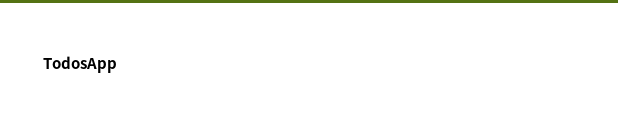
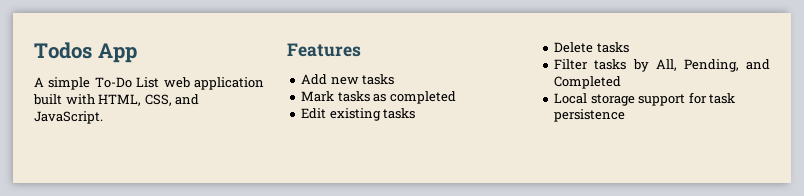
- TodosApp
+ Todos App
+ A simple To-Do List web application built with HTML, CSS, and JavaScript.
+ Features
+ Add new tasks
+ Mark tasks as completed
+ Edit existing tasks
+ Delete tasks
+ Filter tasks by All, Pending, and Completed
+ Local storage support for task persistence

